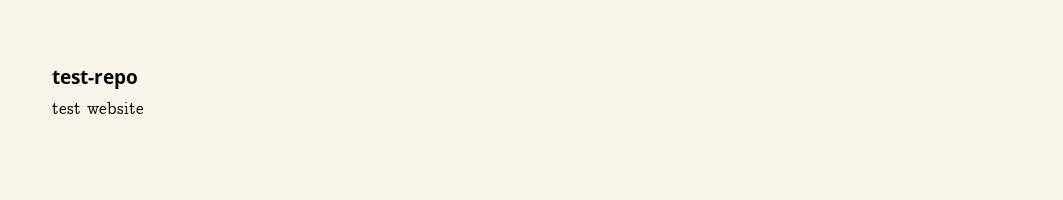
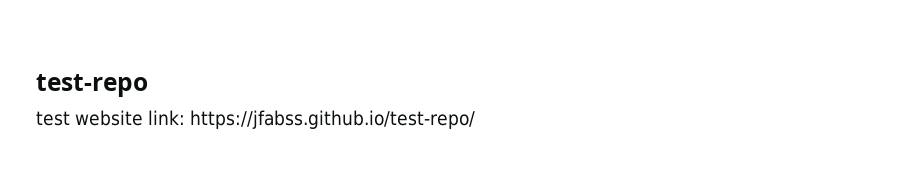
- test website
+ test website link: https://jfabss.github.io/test-repo/

